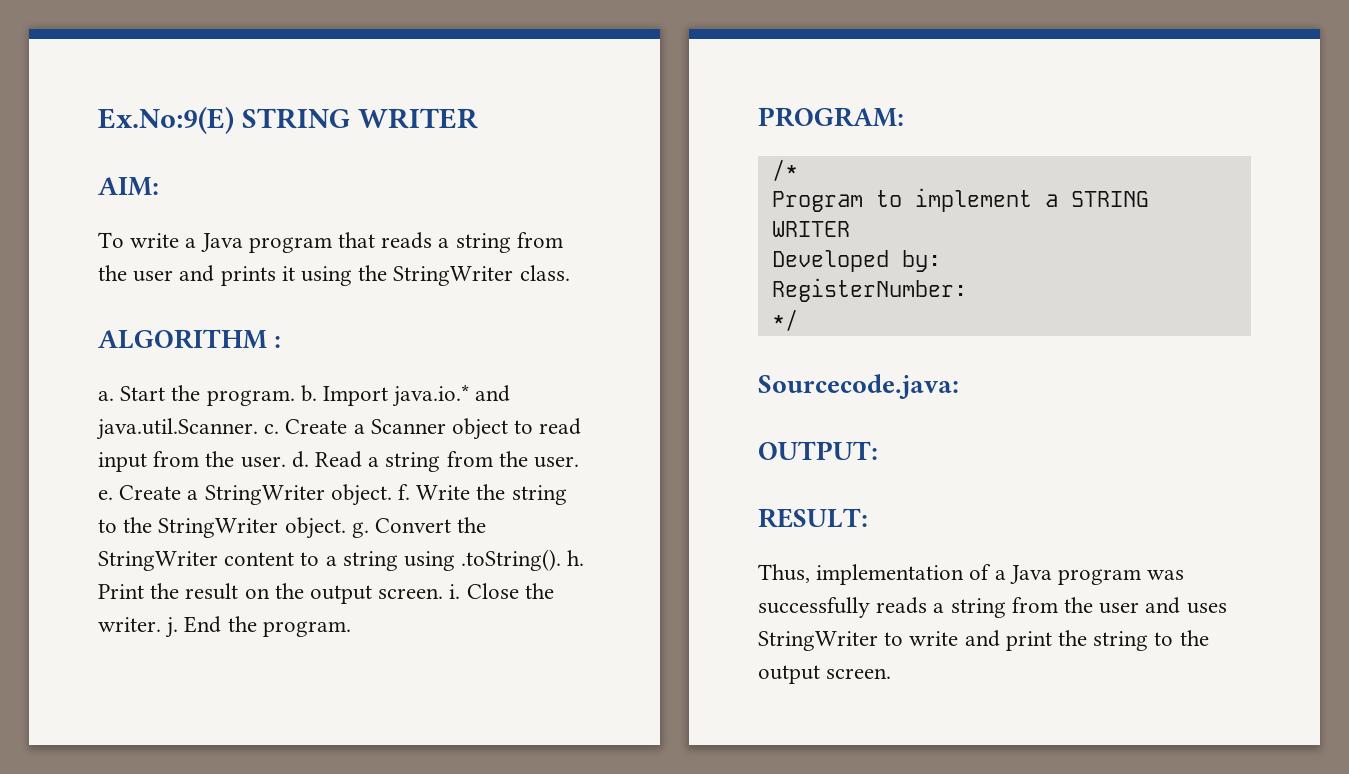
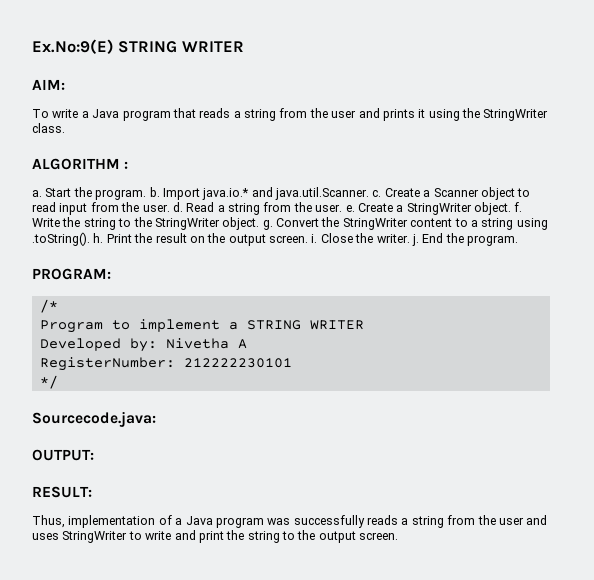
- Developed by:
+ Developed by: Nivetha A
- RegisterNumber:
+ RegisterNumber: 212222230101

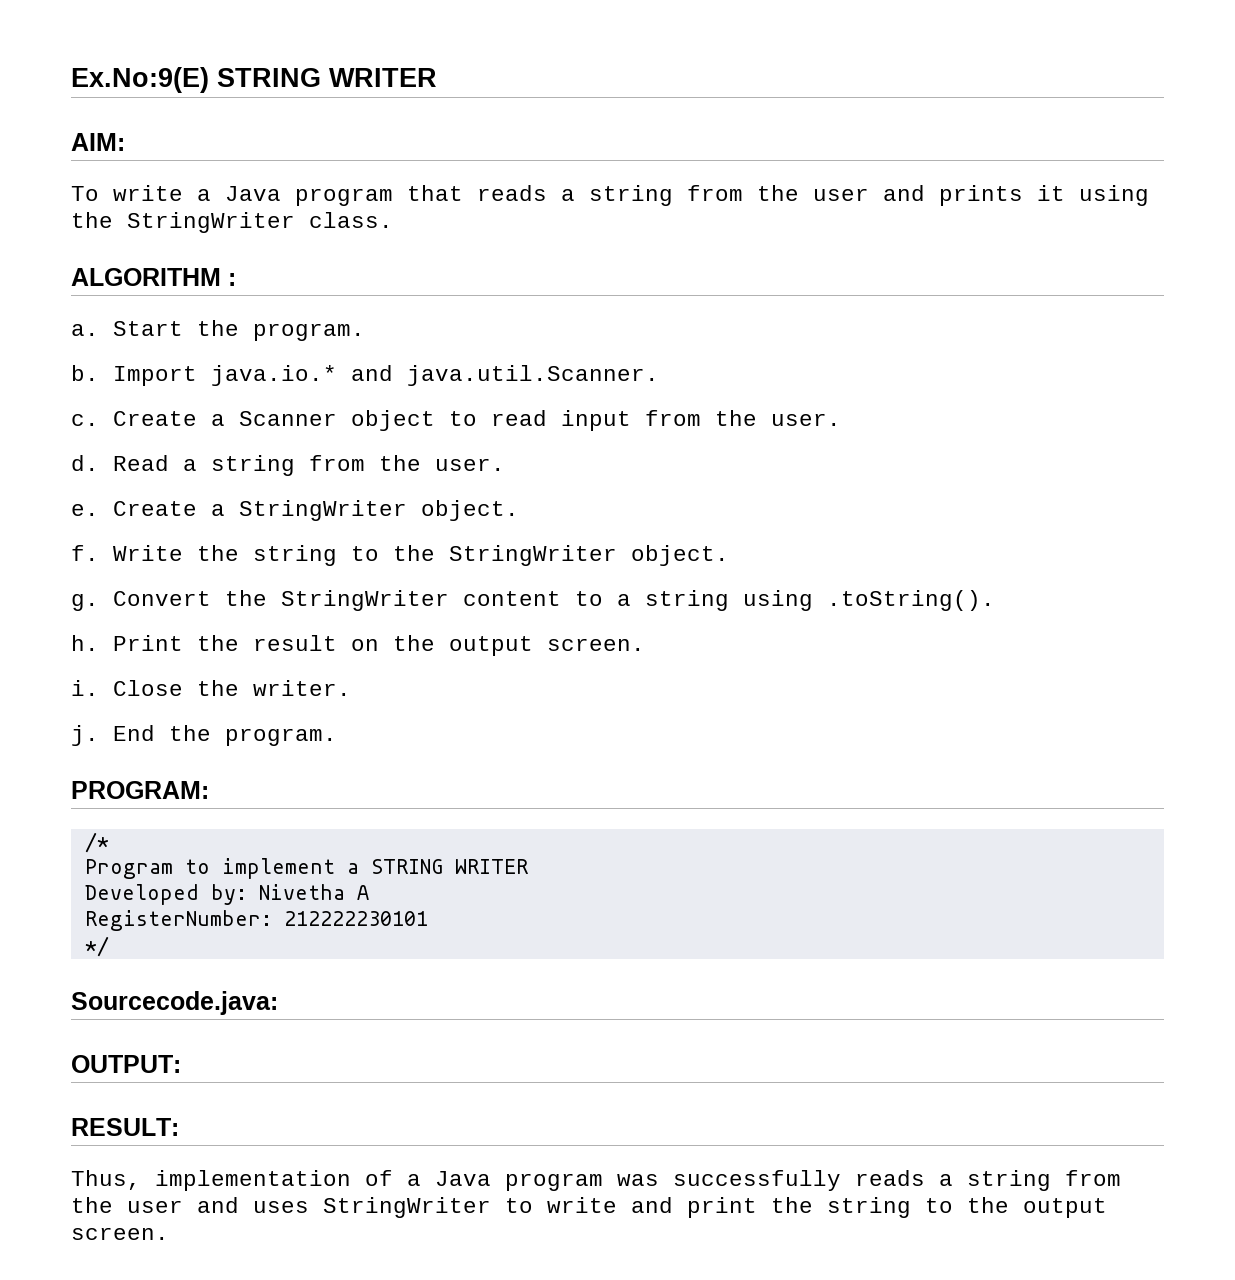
- Start the program. b.
+ Start the program.
+ b.
- Import java.io.* and java.util.Scanner. c.
+ Import java.io.* and java.util.Scanner.
+ c.
- Create a Scanner object to read input from the user. d.
+ Create a Scanner object to read input from the user.
+ d.
- Read a string from the user. e.
+ Read a string from the user.
+ e.
- Create a StringWriter object. f.
+ Create a StringWriter object.
+ f.
- Write the string to the StringWriter object. g.
+ Write the string to the StringWriter object.
+ g.
- Convert the StringWriter content to a string using .toString(). h.
+ Convert the StringWriter content to a string using .toString().
+ h.
- Print the result on the output screen. i.
+ Print the result on the output screen.
+ i.
- Close the writer. j.
+ Close the writer.
+ j.

